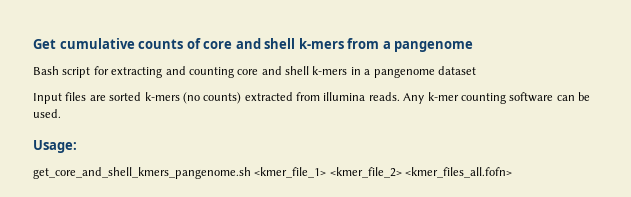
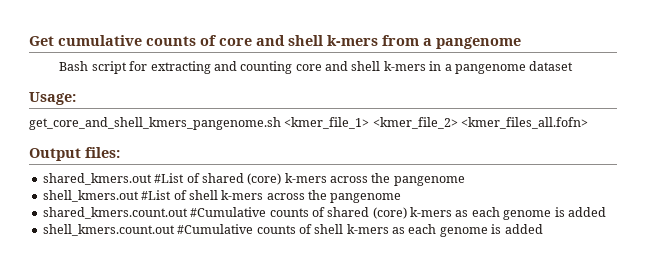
- Input files are sorted k-mers (no counts) extracted from illumina reads. Any k-mer counting software can be used.
+ Output files:
+ shared_kmers.out #List of shared (core) k-mers across the pangenome
+ shell_kmers.out #List of shell k-mers across the pangenome
+ shared_kmers.count.out #Cumulative counts of shared (core) k-mers as each genome is added
+ shell_kmers.count.out #Cumulative counts of shell k-mers as each genome is added

